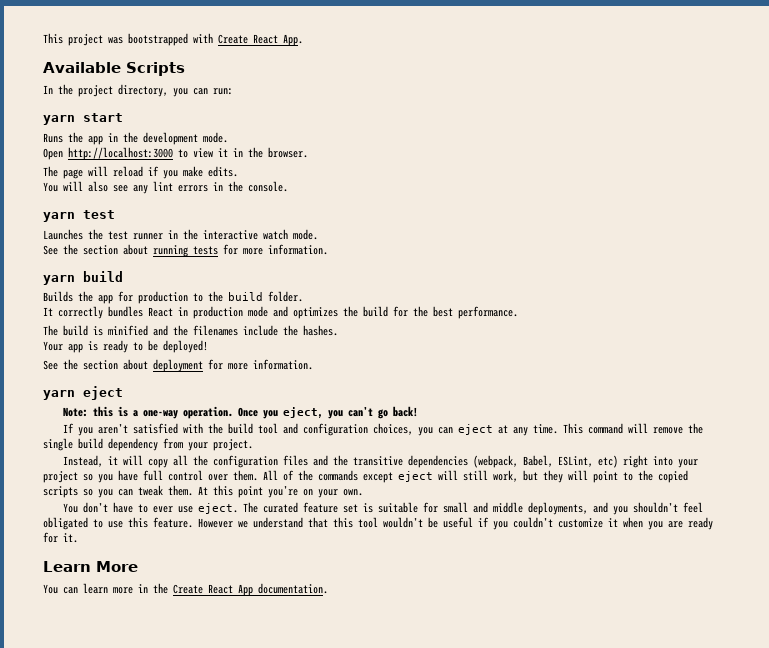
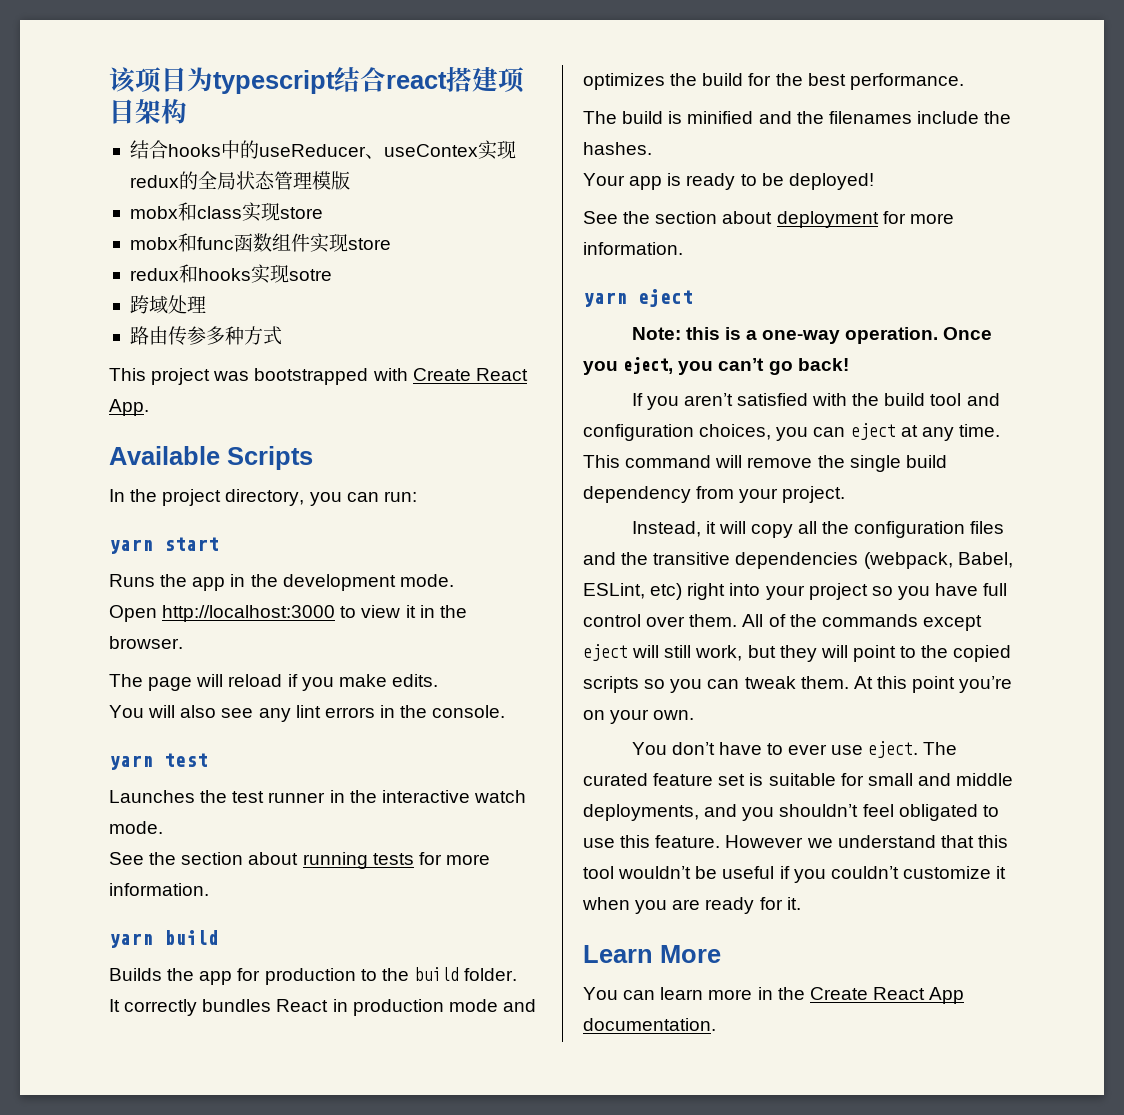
+ 该项目为typescript结合react搭建项目架构
+ 结合hooks中的useReducer、useContex实现redux的全局状态管理模版
+ mobx和class实现store
+ mobx和func函数组件实现store
+ redux和hooks实现sotre
+ 跨域处理
+ 路由传参多种方式

